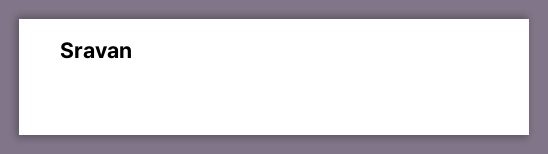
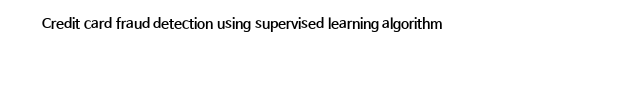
- Sravan
+ Credit card fraud detection using supervised learning algorithm

